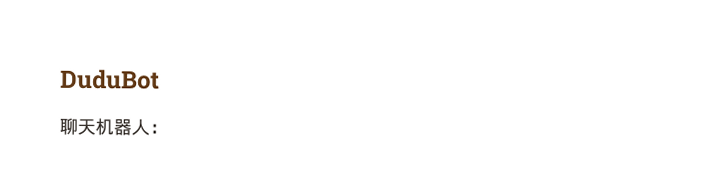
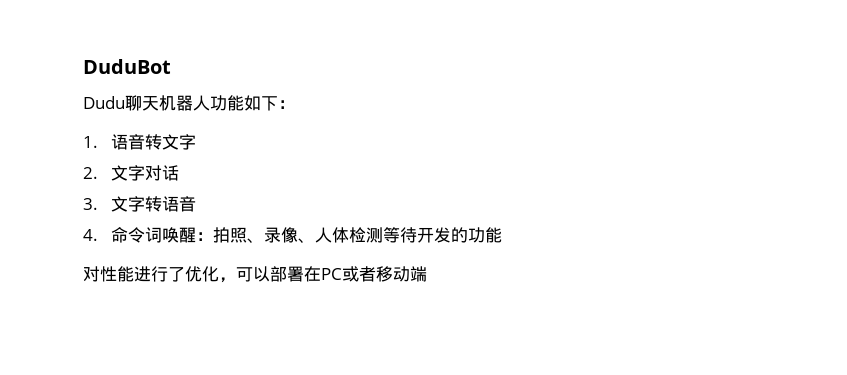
- 聊天机器人：
+ Dudu聊天机器人功能如下：
+ 1.语音转文字
+ 2.文字对话
+ 3.文字转语音
+ 4.命令词唤醒：拍照、录像、人体检测等待开发的功能
+ 对性能进行了优化，可以部署在PC或者移动端

